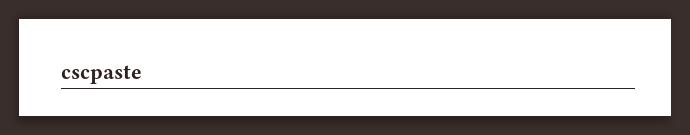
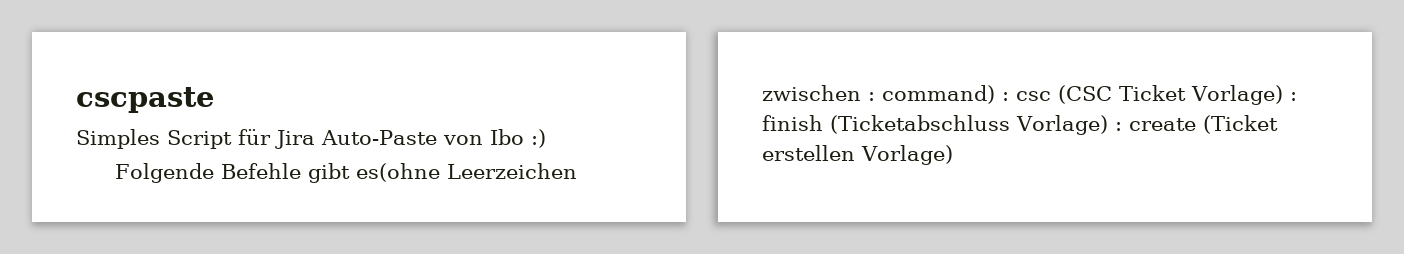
+ Simples Script für Jira Auto-Paste von Ibo :)
+ Folgende Befehle gibt es(ohne Leerzeichen zwischen : command) : csc (CSC Ticket Vorlage) : finish (Ticketabschluss Vorlage) : create (Ticket erstellen Vorlage)

